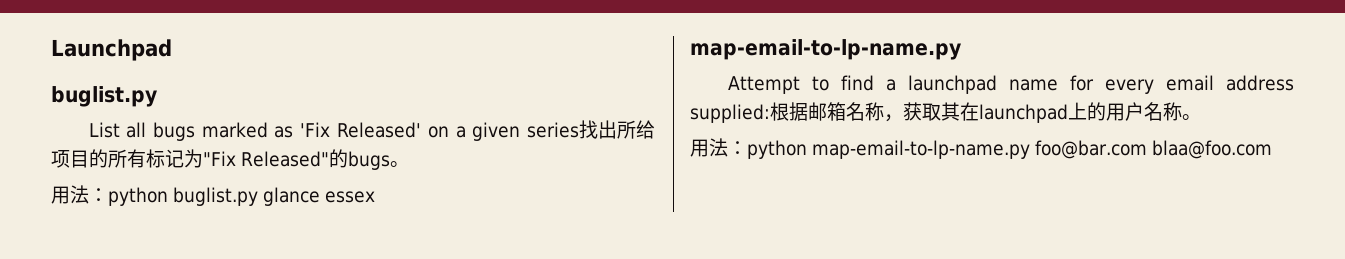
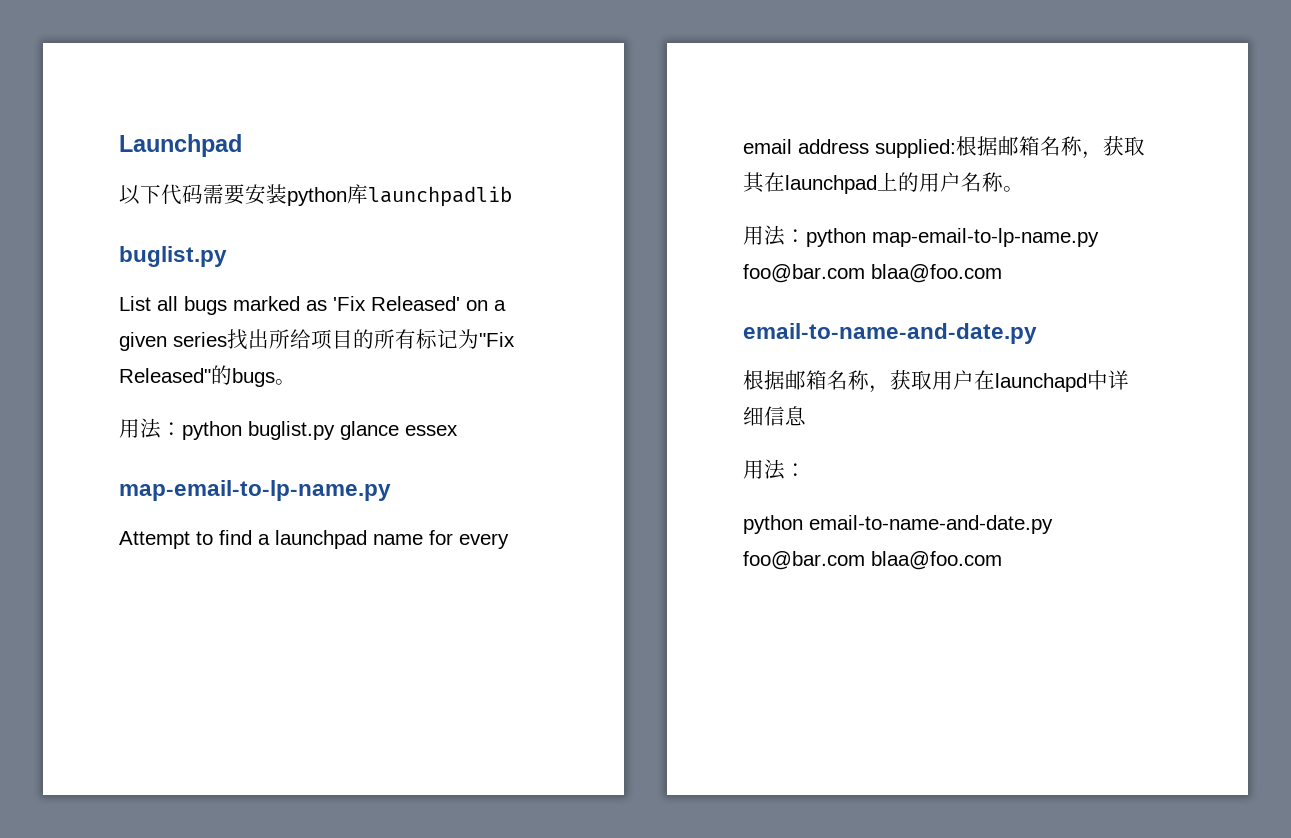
+ 以下代码需要安装python库launchpadlib
  用法：python map-email-to-lp-name.py foo@bar.com blaa@foo.com
+ email-to-name-and-date.py
+ 根据邮箱名称，获取用户在launchapd中详细信息
+ 用法：
+ python email-to-name-and-date.py foo@bar.com blaa@foo.com

